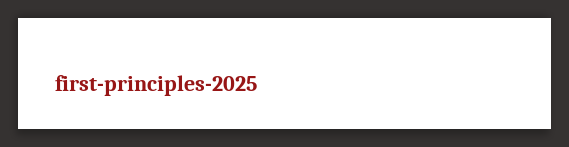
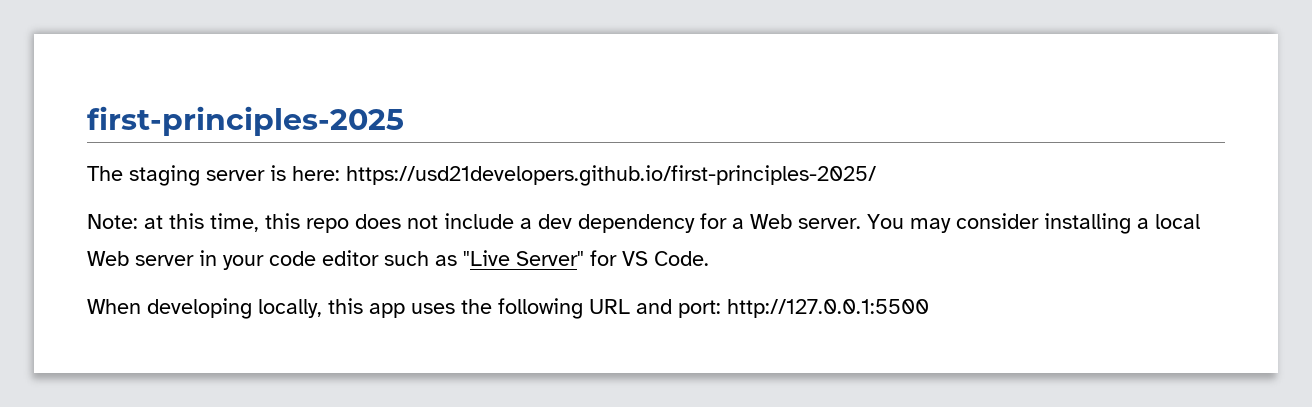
+ The staging server is here: https://usd21developers.github.io/first-principles-2025/
+ Note: at this time, this repo does not include a dev dependency for a Web server. You may consider installing a local Web server in your code editor such as "Live Server" for VS Code.
+ When developing locally, this app uses the following URL and port: http://127.0.0.1:5500

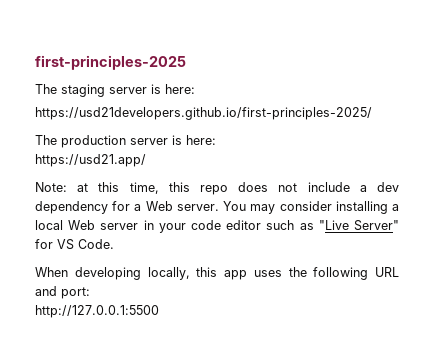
- The staging server is here: https://usd21developers.github.io/first-principles-2025/
+ The staging server is here:
+ https://usd21developers.github.io/first-principles-2025/
+ The production server is here:
+ https://usd21.app/
- When developing locally, this app uses the following URL and port: http://127.0.0.1:5500
+ When developing locally, this app uses the following URL and port:
+ http://127.0.0.1:5500

